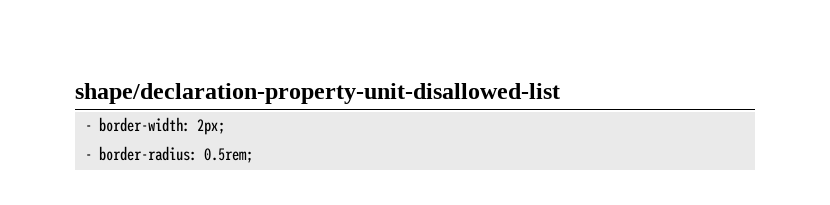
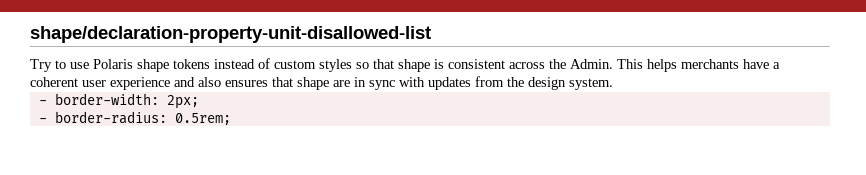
+ Try to use Polaris shape tokens instead of custom styles so that shape is consistent across the Admin. This helps merchants have a coherent user experience and also ensures that shape are in sync with updates from the design system.

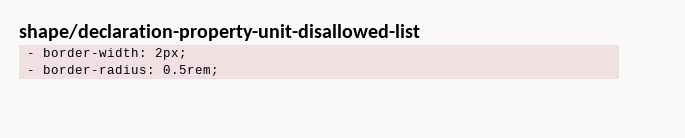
- Try to use Polaris shape tokens instead of custom styles so that shape is consistent across the Admin. This helps merchants have a coherent user experience and also ensures that shape are in sync with updates from the design system.

